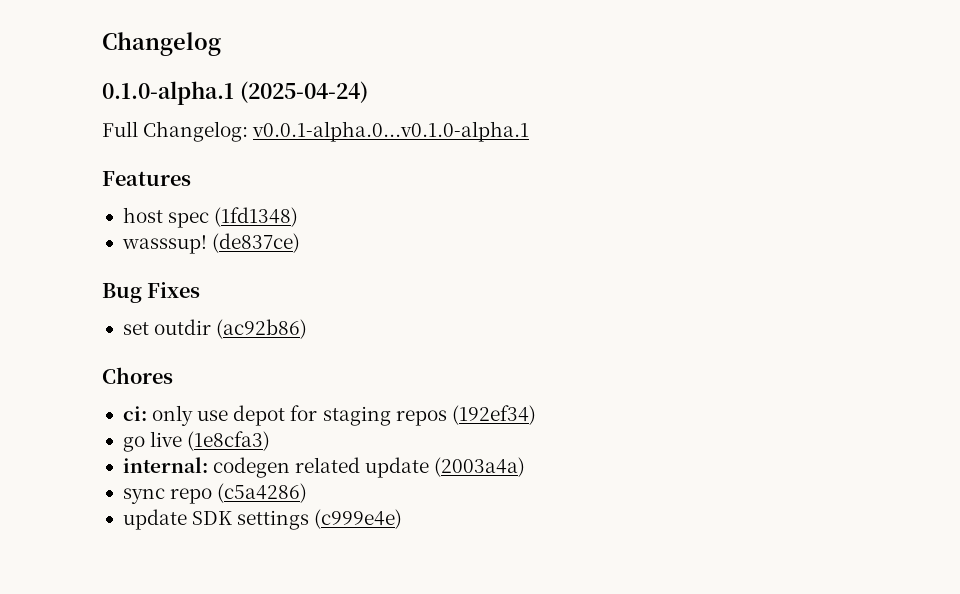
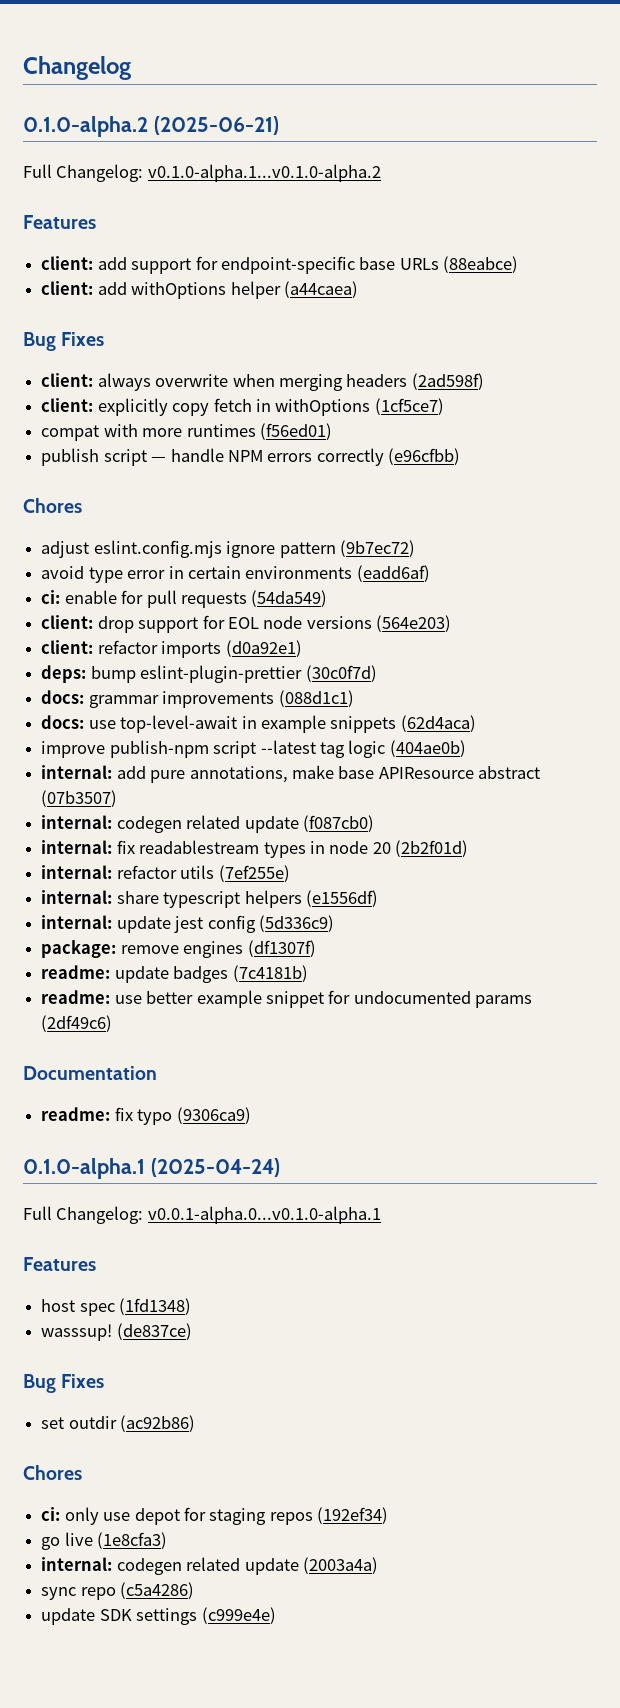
+ 0.1.0-alpha.2 (2025-06-21)
+ Full Changelog: v0.1.0-alpha.1...v0.1.0-alpha.2
+ Features
+ client: add support for endpoint-specific base URLs (88eabce)
+ client: add withOptions helper (a44caea)
+ Bug Fixes
+ client: always overwrite when merging headers (2ad598f)
+ client: explicitly copy fetch in withOptions (1cf5ce7)
+ compat with more runtimes (f56ed01)
+ publish script — handle NPM errors correctly (e96cfbb)
+ Chores
+ adjust eslint.config.mjs ignore pattern (9b7ec72)
+ avoid type error in certain environments (eadd6af)
+ ci: enable for pull requests (54da549)
+ client: drop support for EOL node versions (564e203)
+ client: refactor imports (d0a92e1)
+ deps: bump eslint-plugin-prettier (30c0f7d)
+ docs: grammar improvements (088d1c1)
+ docs: use top-level-await in example snippets (62d4aca)
+ improve publish-npm script --latest tag logic (404ae0b)
+ internal: add pure annotations, make base APIResource abstract (07b3507)
+ internal: codegen related update (f087cb0)
+ internal: fix readablestream types in node 20 (2b2f01d)
+ internal: refactor utils (7ef255e)
+ internal: share typescript helpers (e1556df)
+ internal: update jest config (5d336c9)
+ package: remove engines (df1307f)
+ readme: update badges (7c4181b)
+ readme: use better example snippet for undocumented params (2df49c6)
+ Documentation
+ readme: fix typo (9306ca9)

